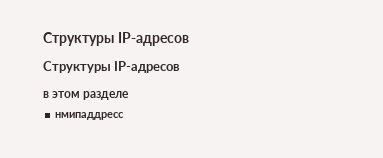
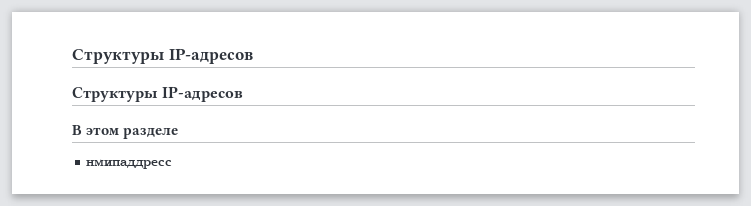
- в этом разделе
+ В этом разделе

